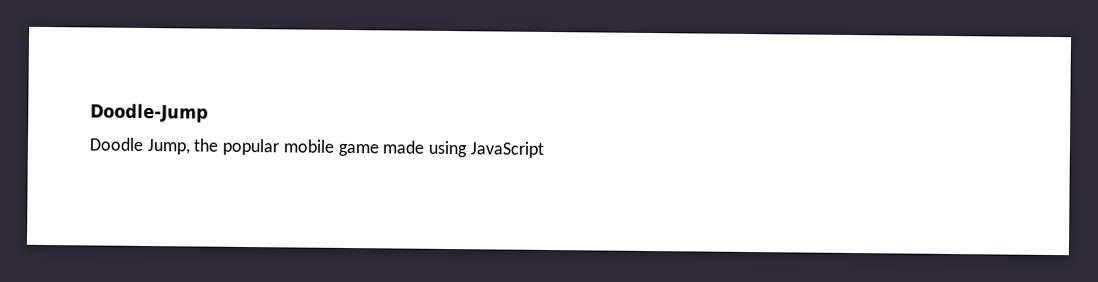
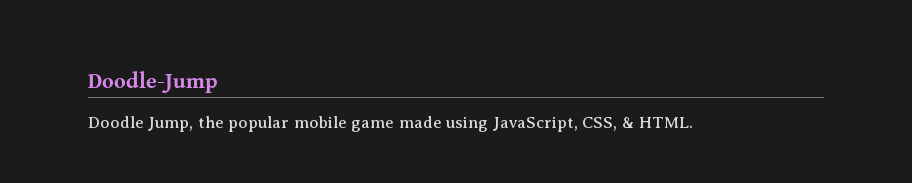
- Doodle Jump, the popular mobile game made using JavaScript
+ Doodle Jump, the popular mobile game made using JavaScript, CSS, & HTML.

